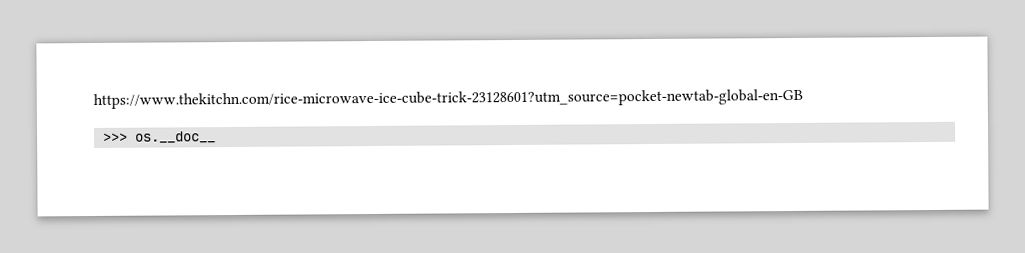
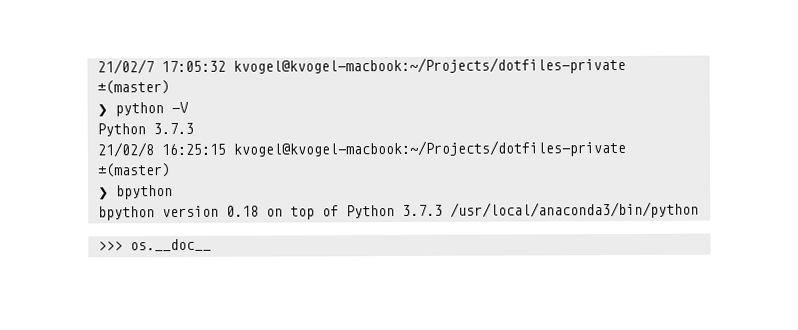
- https://www.thekitchn.com/rice-microwave-ice-cube-trick-23128601?utm_source=pocket-newtab-global-en-GB
+ 21/02/7 17:05:32 kvogel@kvogel-macbook:~/Projects/dotfiles-private ±(master)
+ ❯ python -V
+ Python 3.7.3
+ 21/02/8 16:25:15 kvogel@kvogel-macbook:~/Projects/dotfiles-private ±(master)
+ ❯ bpython
+ bpython version 0.18 on top of Python 3.7.3 /usr/local/anaconda3/bin/python

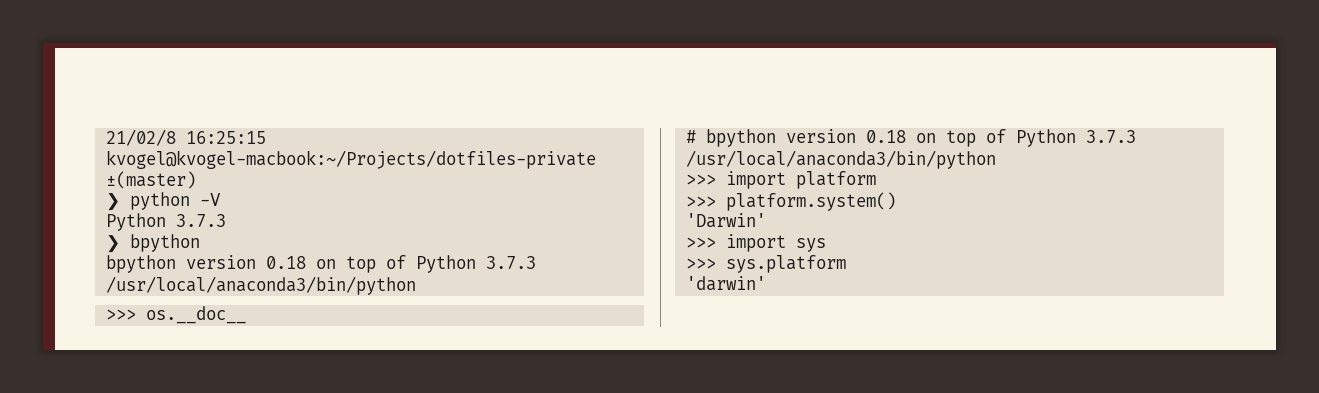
- 21/02/7 17:05:32 kvogel@kvogel-macbook:~/Projects/dotfiles-private ±(master)
+ 21/02/8 16:25:15 kvogel@kvogel-macbook:~/Projects/dotfiles-private ±(master)
- 21/02/8 16:25:15 kvogel@kvogel-macbook:~/Projects/dotfiles-private ±(master)
+ # bpython version 0.18 on top of Python 3.7.3 /usr/local/anaconda3/bin/python
+ >>> import platform
+ >>> platform.system()
+ 'Darwin'
+ >>> import sys
+ >>> sys.platform
+ 'darwin'

